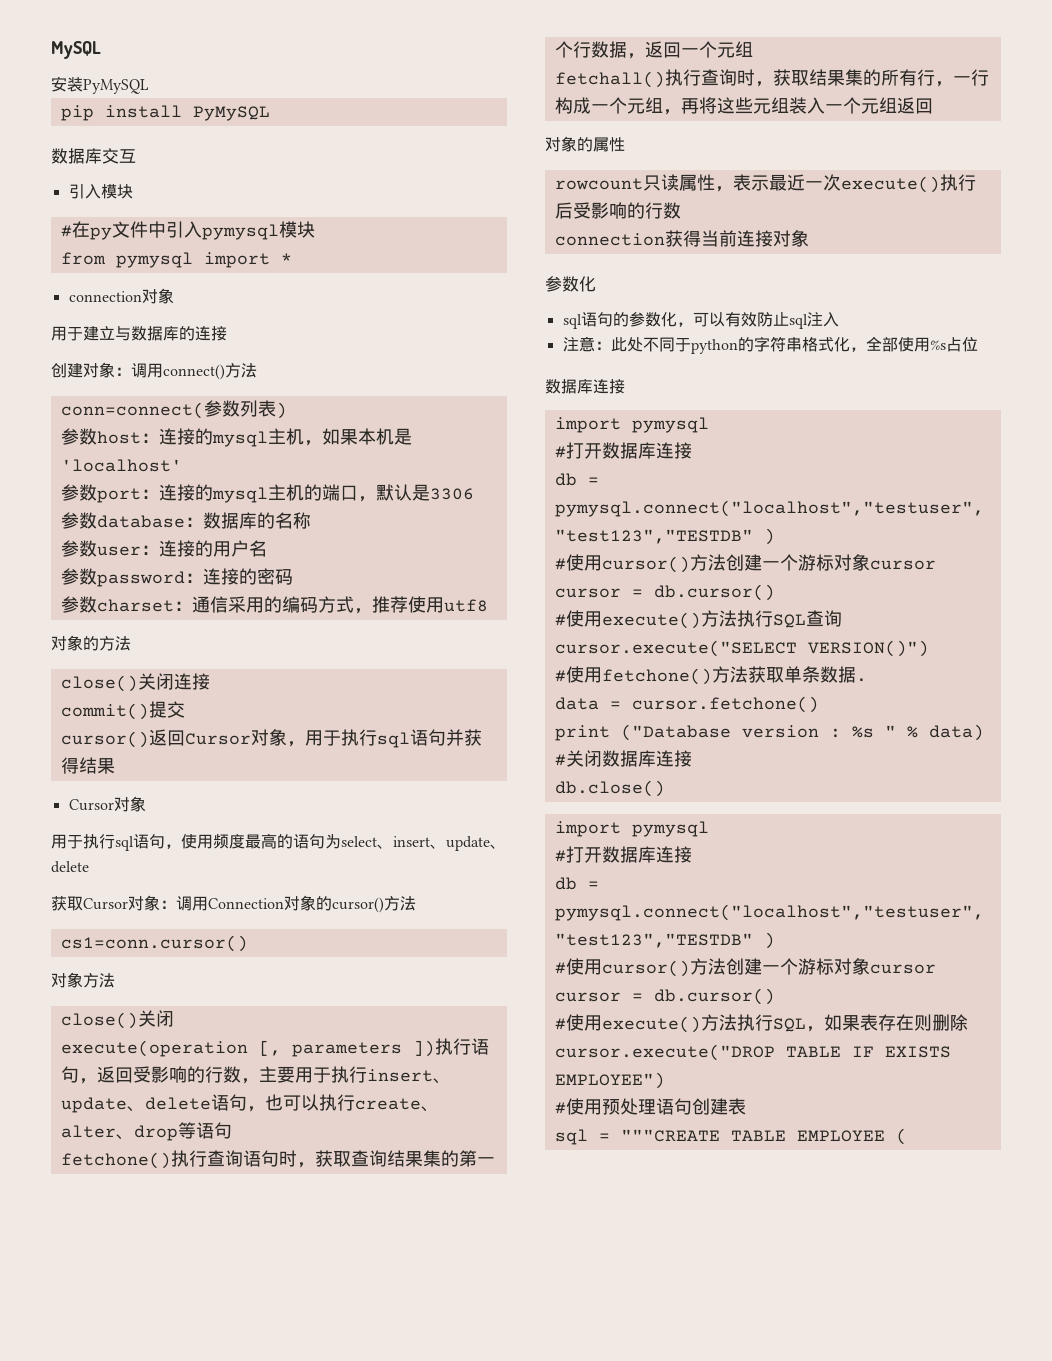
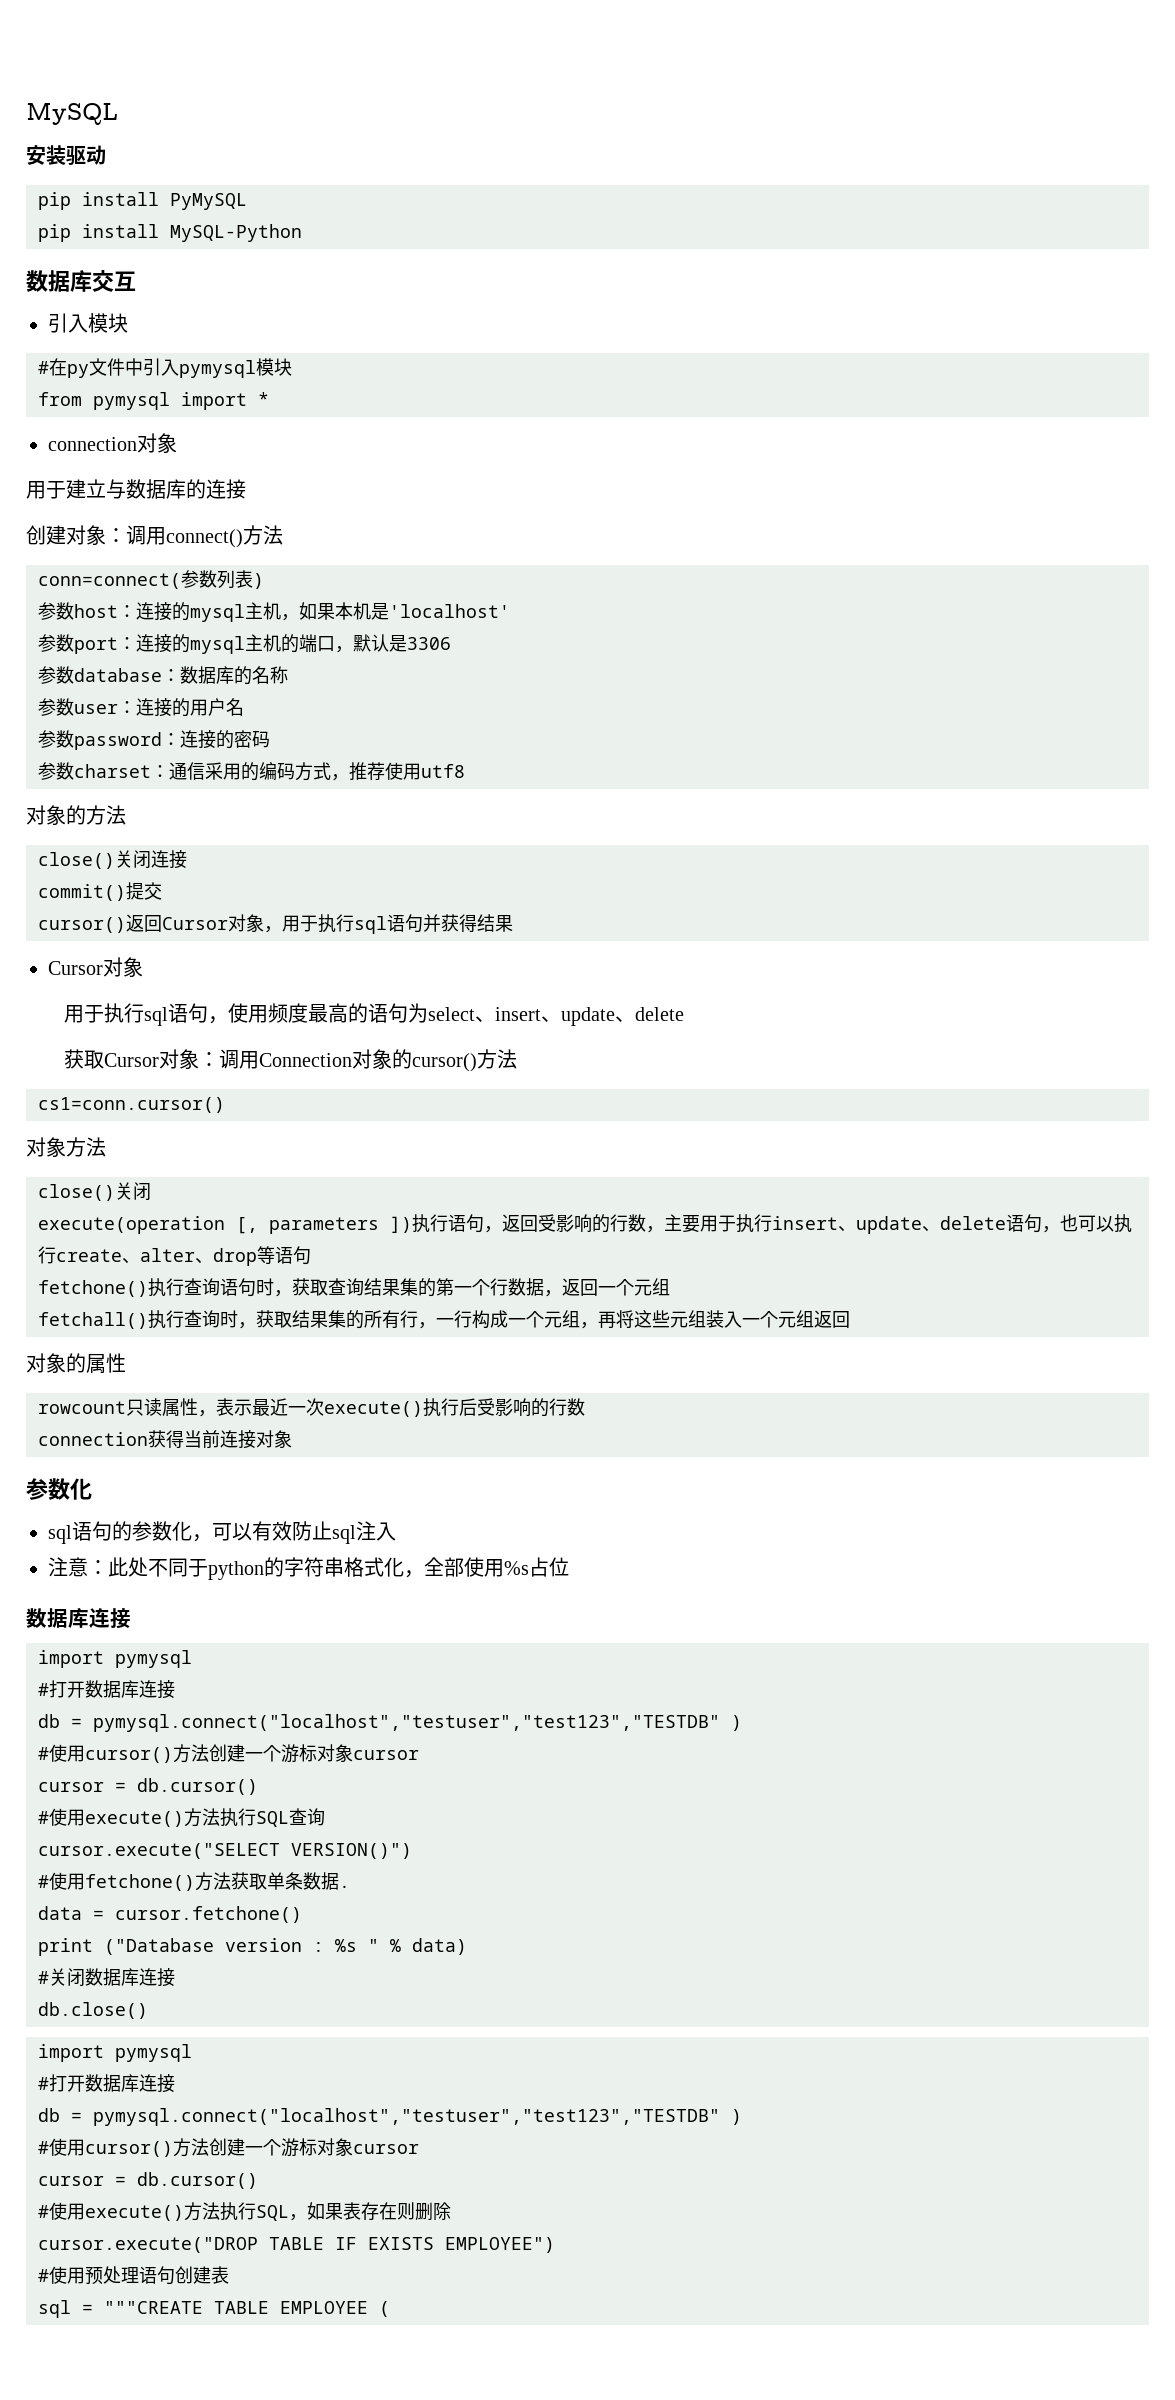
- 安装PyMySQL
+ 安装驱动
+ pip install PyMySQL
- pip install PyMySQL
+ pip install MySQL-Python

